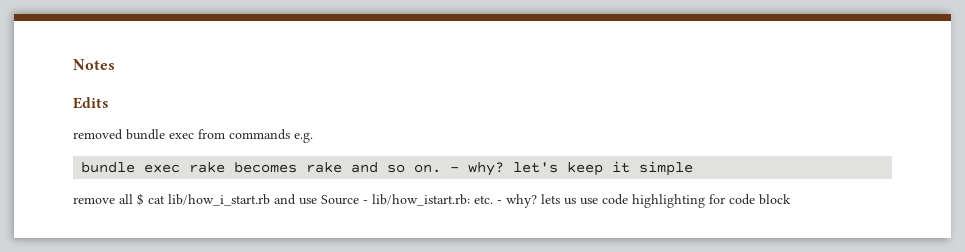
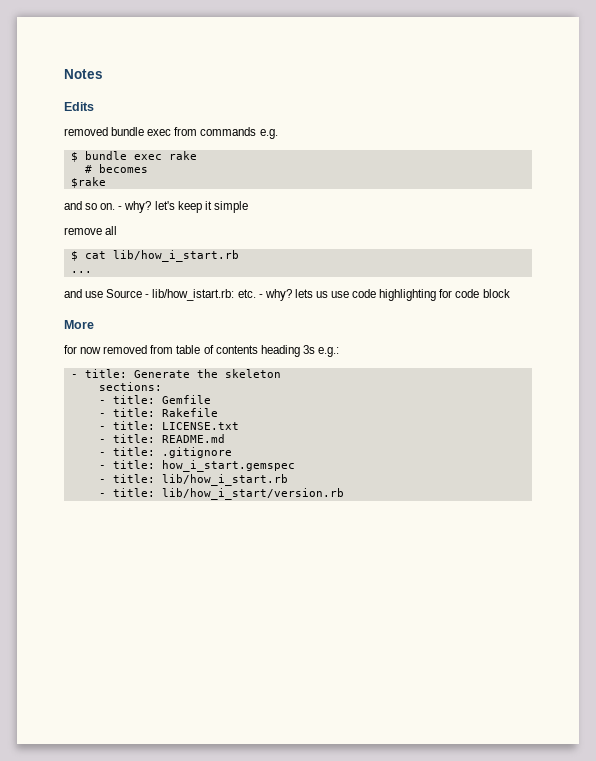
- bundle exec rake becomes rake and so on.
+ $ bundle exec rake
+ # becomes
+ $rake
+ and so on.
- remove all $ cat lib/how_i_start.rb and use Source - lib/how_istart.rb: etc. - why? lets us use code highlighting for code block
+ remove all
+ $ cat lib/how_i_start.rb
+ ...
+ and use Source - lib/how_istart.rb: etc. - why? lets us use code highlighting for code block
+ More
+ for now removed from table of contents heading 3s e.g.:
+ - title: Generate the skeleton
+ sections:
+ - title: Gemfile
+ - title: Rakefile
+ - title: LICENSE.txt
+ - title: README.md
+ - title: .gitignore
+ - title: how_i_start.gemspec
+ - title: lib/how_i_start.rb
+ - title: lib/how_i_start/version.rb

